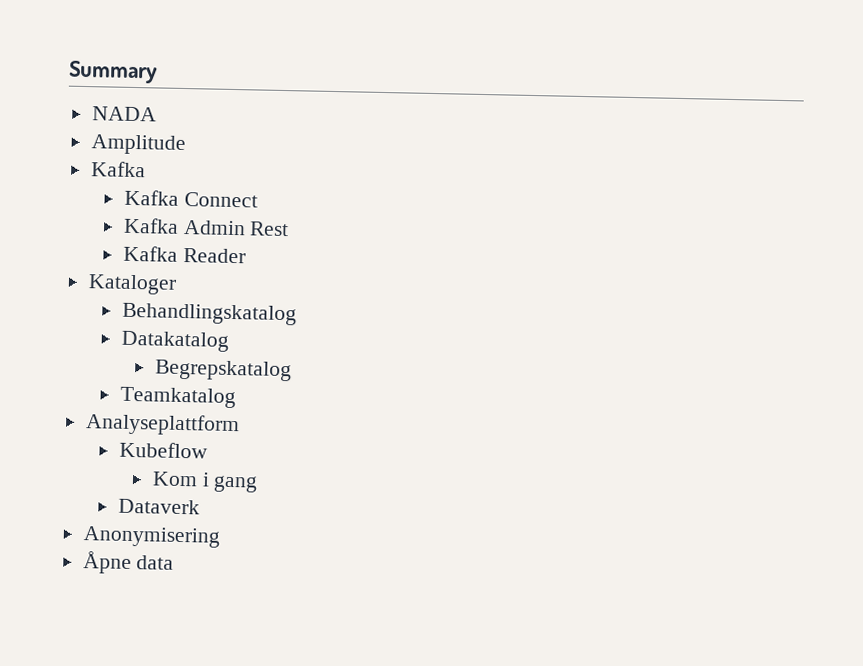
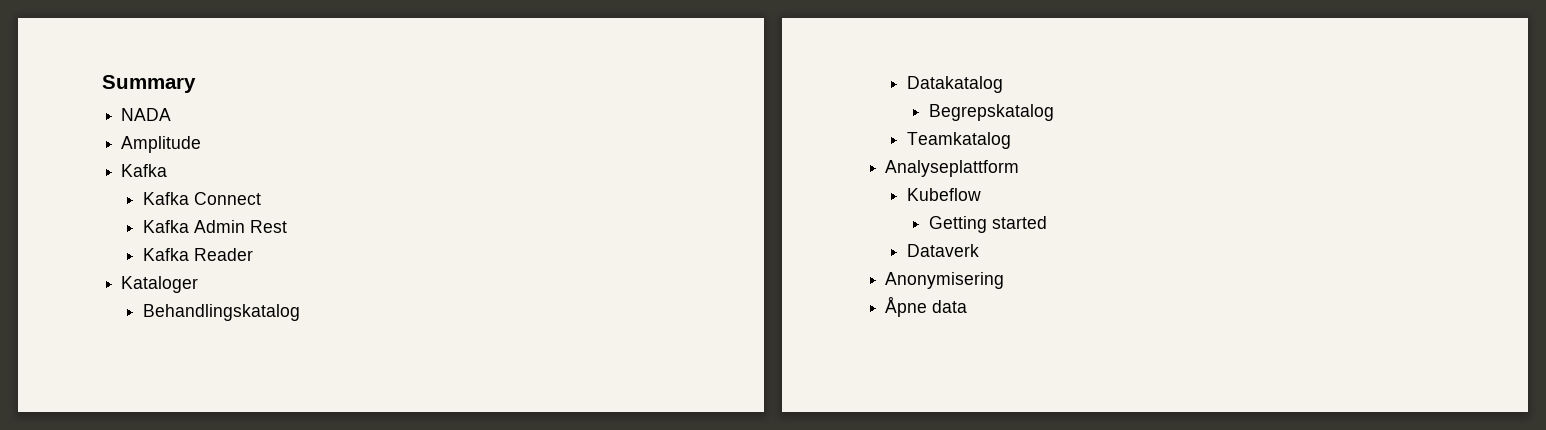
- Kom i gang
+ Getting started

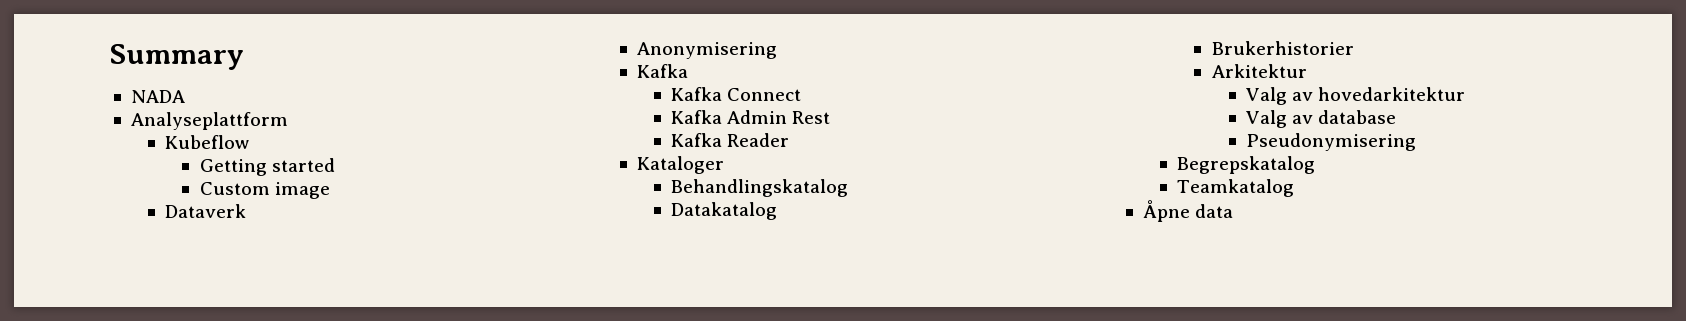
- Amplitude
+ Analyseplattform
+ Kubeflow
+ Getting started
+ Custom image
+ Dataverk
+ Anonymisering
+ Brukerhistorier
+ Arkitektur
+ Valg av hovedarkitektur
+ Valg av database
+ Pseudonymisering
  Begrepskatalog
  Teamkatalog
- Analyseplattform
- Kubeflow
- Getting started
- Dataverk
- Anonymisering

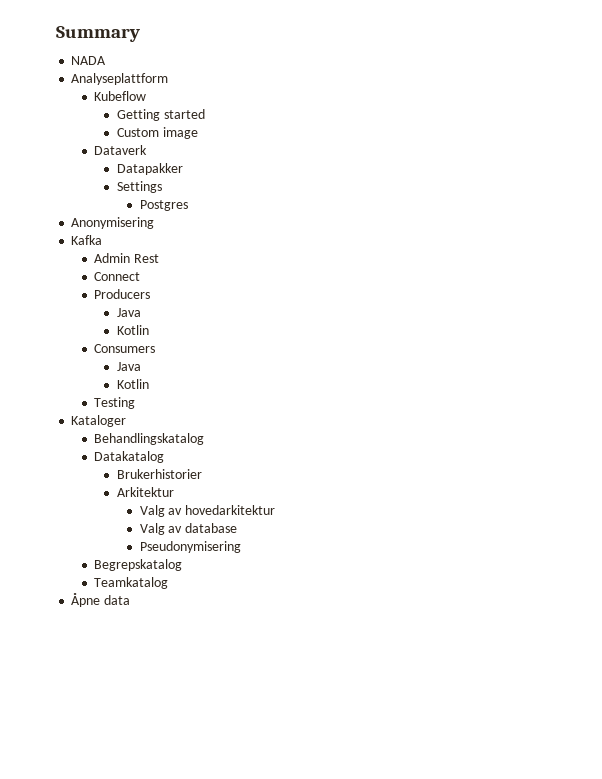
+ Datapakker
+ Settings
+ Postgres
- Kafka Connect
- Kafka Admin Rest
+ Admin Rest
- Kafka Reader
+ Connect
+ Producers
+ Java
+ Kotlin
+ Consumers
+ Java
+ Kotlin
+ Testing

